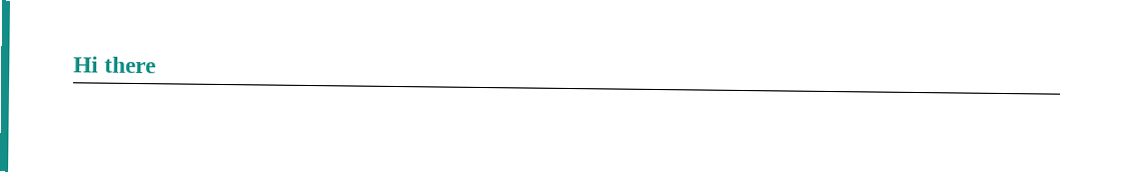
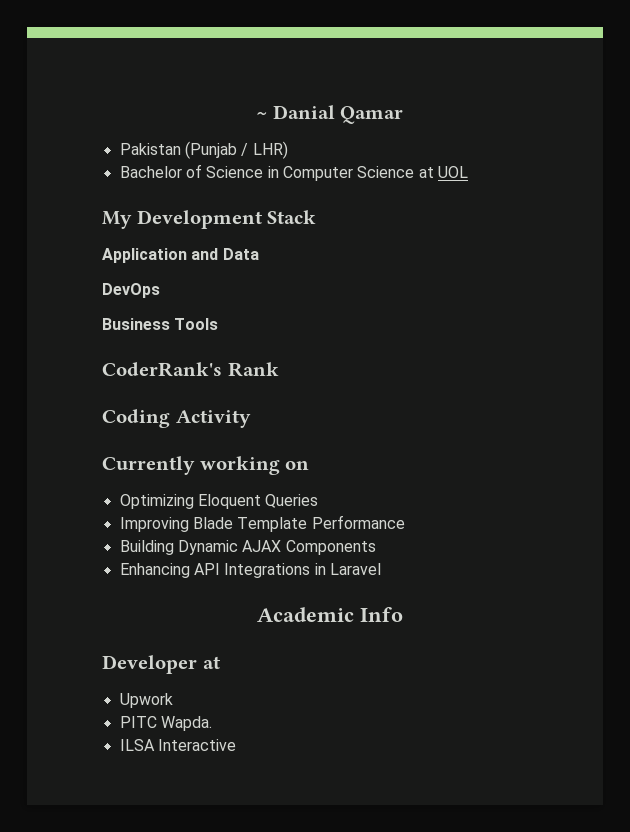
- Hi there
+ ~ Danial Qamar
+ Pakistan (Punjab / LHR)
+ Bachelor of Science in Computer Science at UOL
+ My Development Stack
+ Application and Data
+ DevOps
+ Business Tools
+ CoderRank's Rank
+ Coding Activity
+ Currently working on
+ Optimizing Eloquent Queries
+ Improving Blade Template Performance
+ Building Dynamic AJAX Components
+ Enhancing API Integrations in Laravel
+ Academic Info
+ Developer at
+ Upwork
+ PITC Wapda.
+ ILSA Interactive

